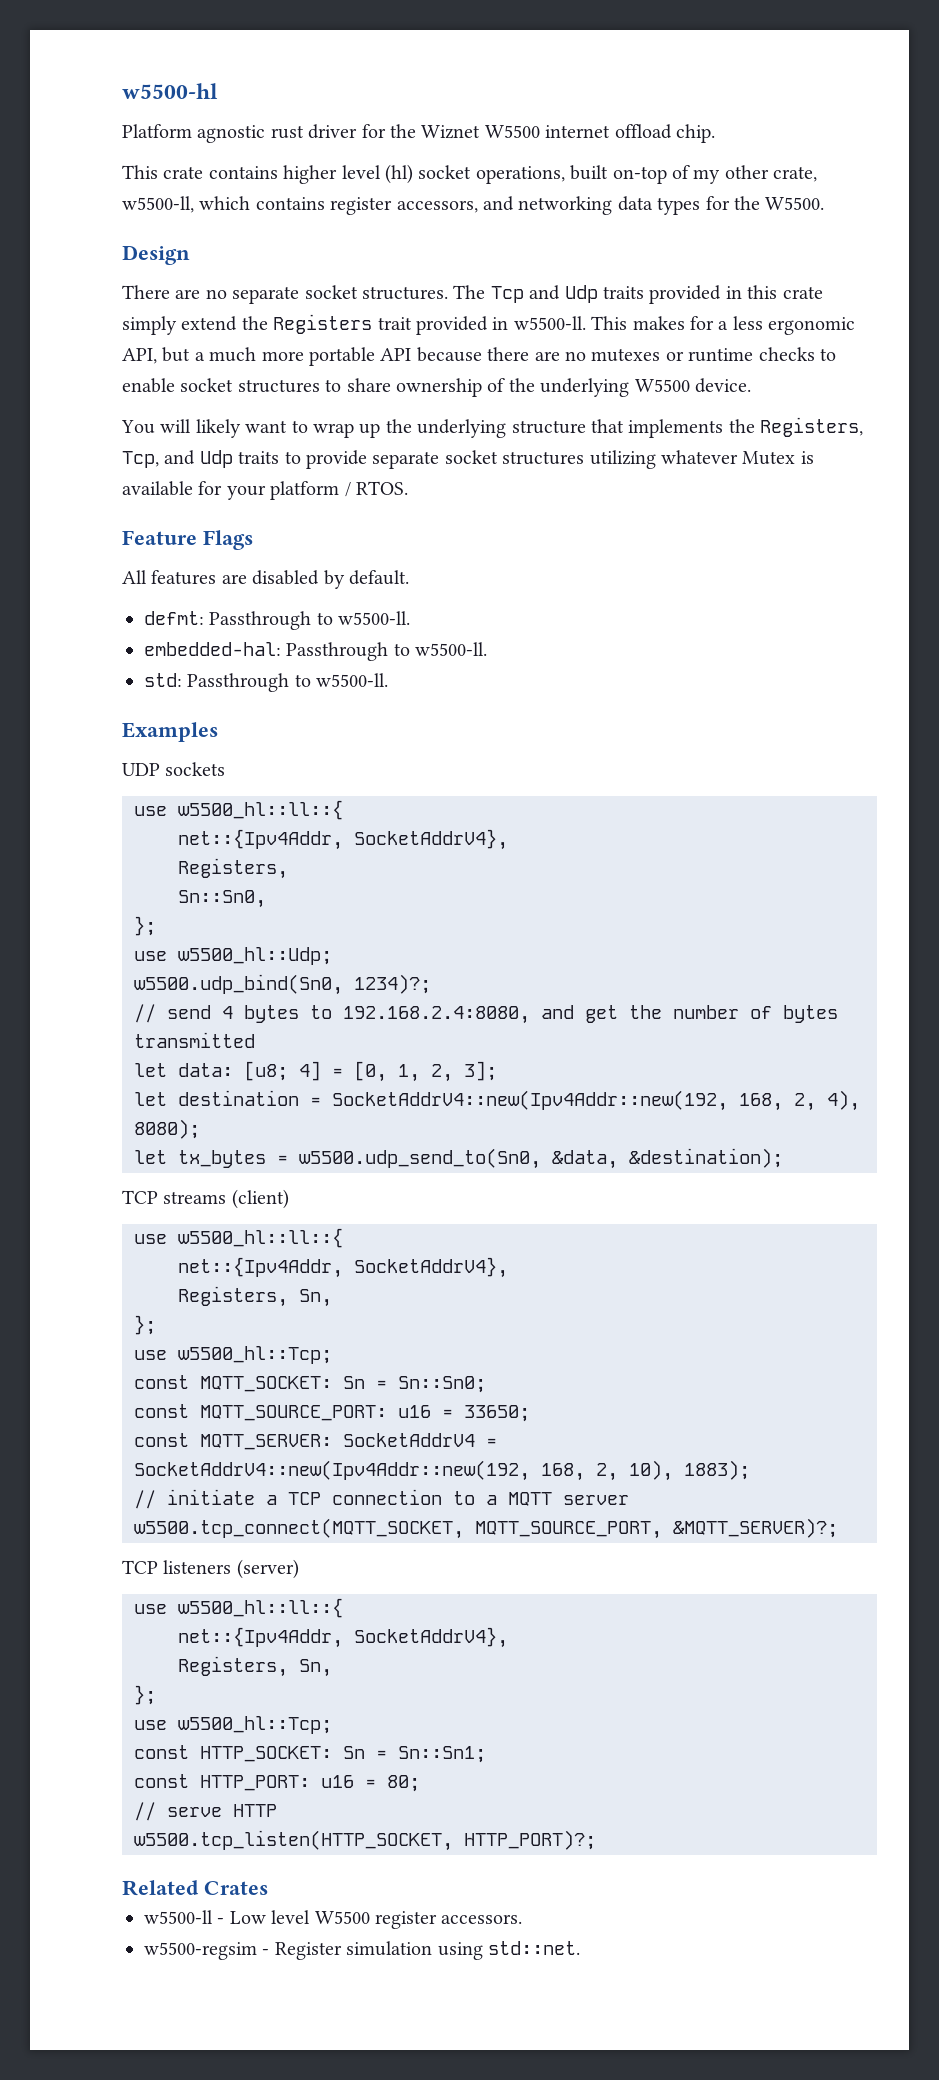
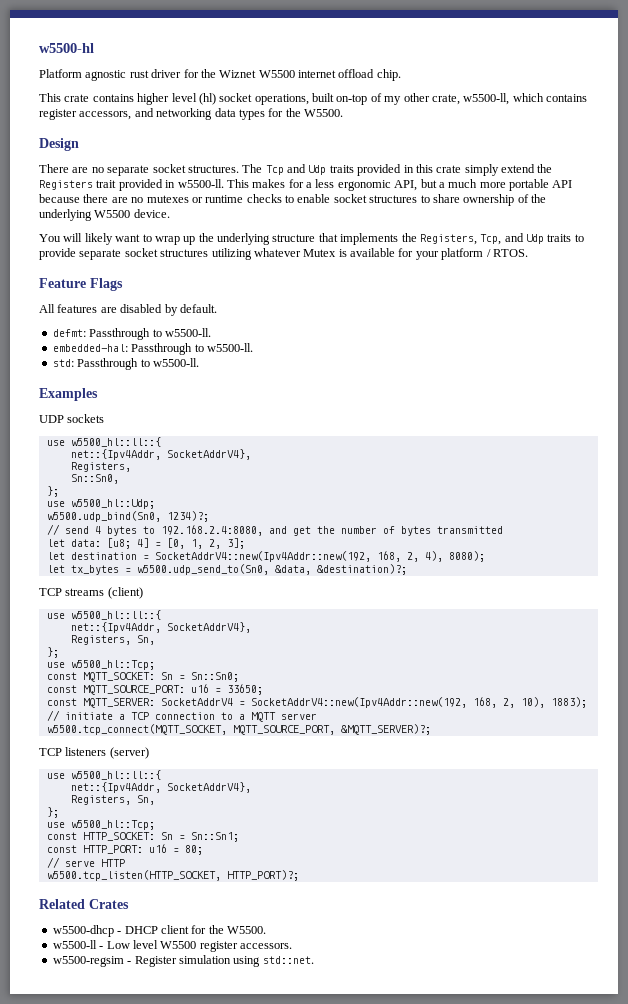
- let tx_bytes = w5500.udp_send_to(Sn0, &data, &destination);
+ let tx_bytes = w5500.udp_send_to(Sn0, &data, &destination)?;
+ w5500-dhcp - DHCP client for the W5500.

